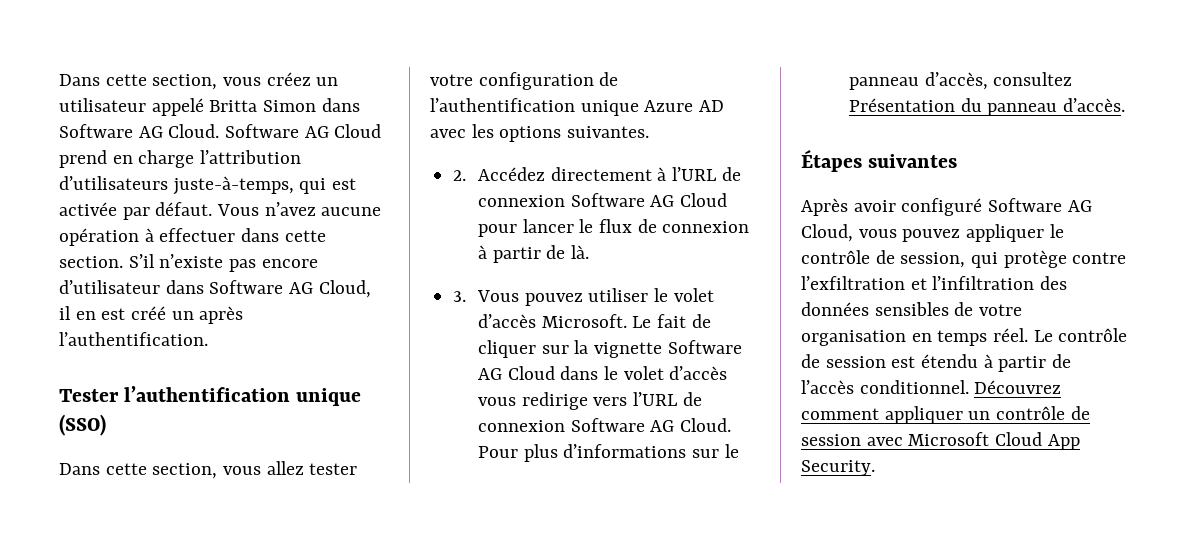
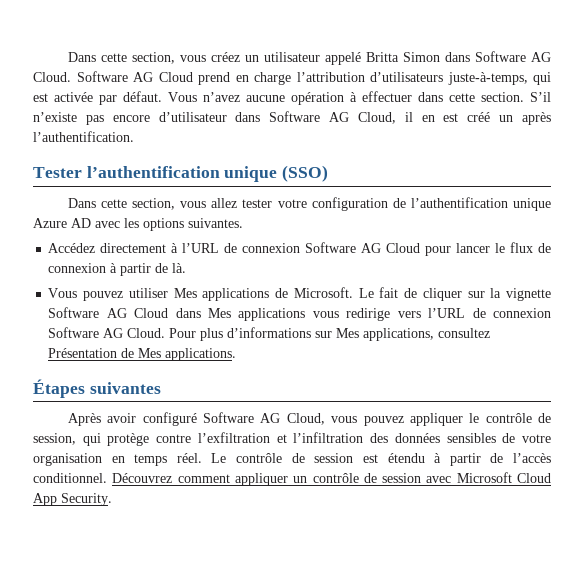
- 2. Accédez directement à l’URL de connexion Software AG Cloud pour lancer le flux de connexion à partir de là.
+ Accédez directement à l’URL de connexion Software AG Cloud pour lancer le flux de connexion à partir de là.
- 3. Vous pouvez utiliser le volet d’accès Microsoft.
+ Vous pouvez utiliser Mes applications de Microsoft.
- Le fait de cliquer sur la vignette Software AG Cloud dans le volet d’accès vous redirige vers l’URL de connexion Software AG Cloud.
+ Le fait de cliquer sur la vignette Software AG Cloud dans Mes applications vous redirige vers l’URL de connexion Software AG Cloud.
- Pour plus d’informations sur le panneau d’accès, consultez Présentation du panneau d’accès.
+ Pour plus d’informations sur Mes applications, consultez Présentation de Mes applications.

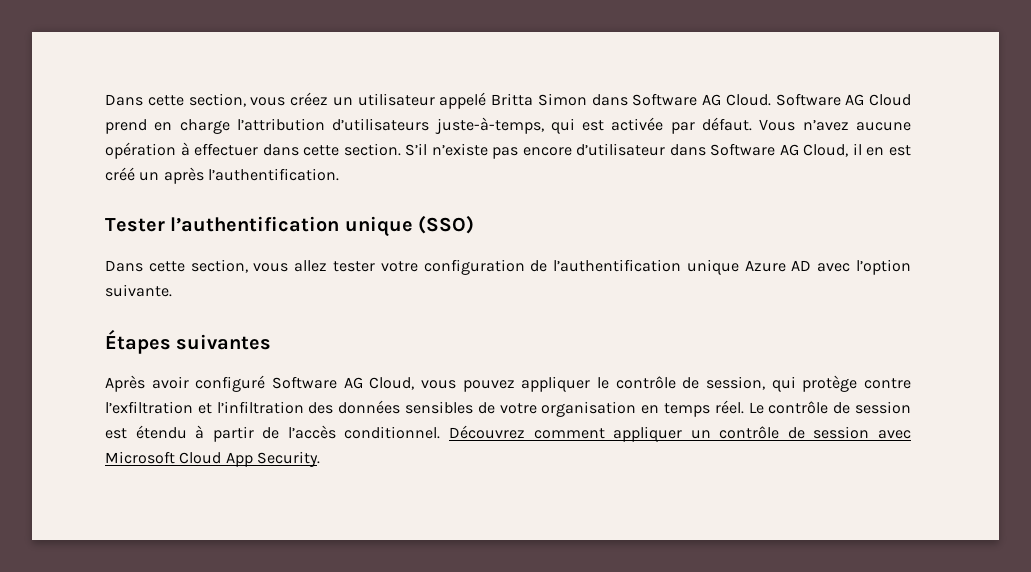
- Dans cette section, vous allez tester votre configuration de l’authentification unique Azure AD avec les options suivantes.
- Accédez directement à l’URL de connexion Software AG Cloud pour lancer le flux de connexion à partir de là.
- Vous pouvez utiliser Mes applications de Microsoft. Le fait de cliquer sur la vignette Software AG Cloud dans Mes applications vous redirige vers l’URL de connexion Software AG Cloud. Pour plus d’informations sur Mes applications, consultez Présentation de Mes applications.
+ Dans cette section, vous allez tester votre configuration de l’authentification unique Azure AD avec l’option suivante.

